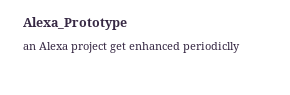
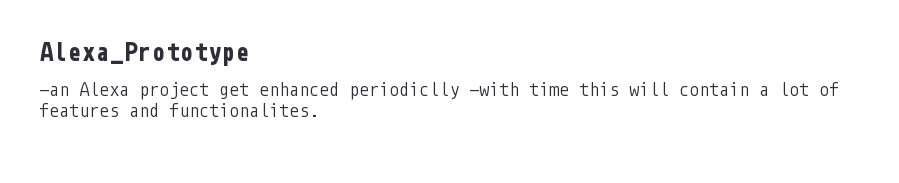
- an Alexa project get enhanced periodiclly
+ -an Alexa project get enhanced periodiclly -with time this will contain a lot of features and functionalites.

